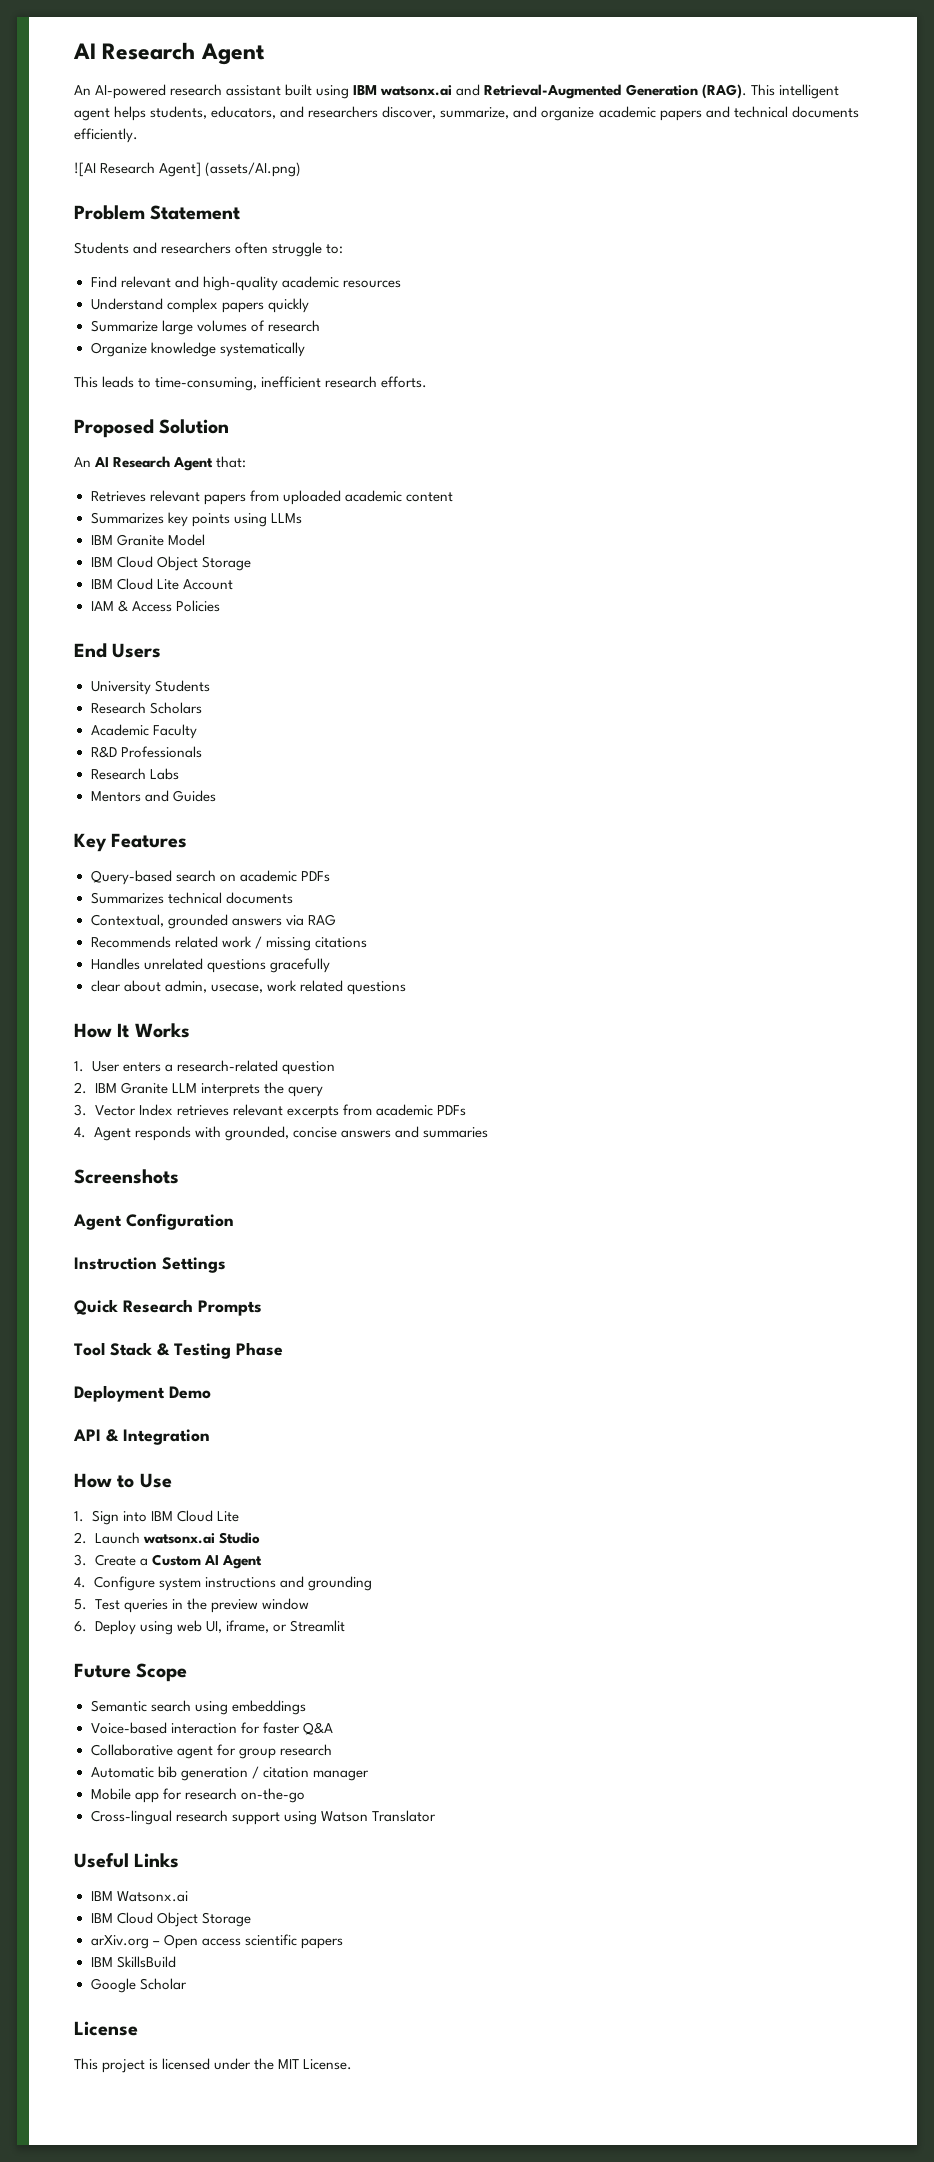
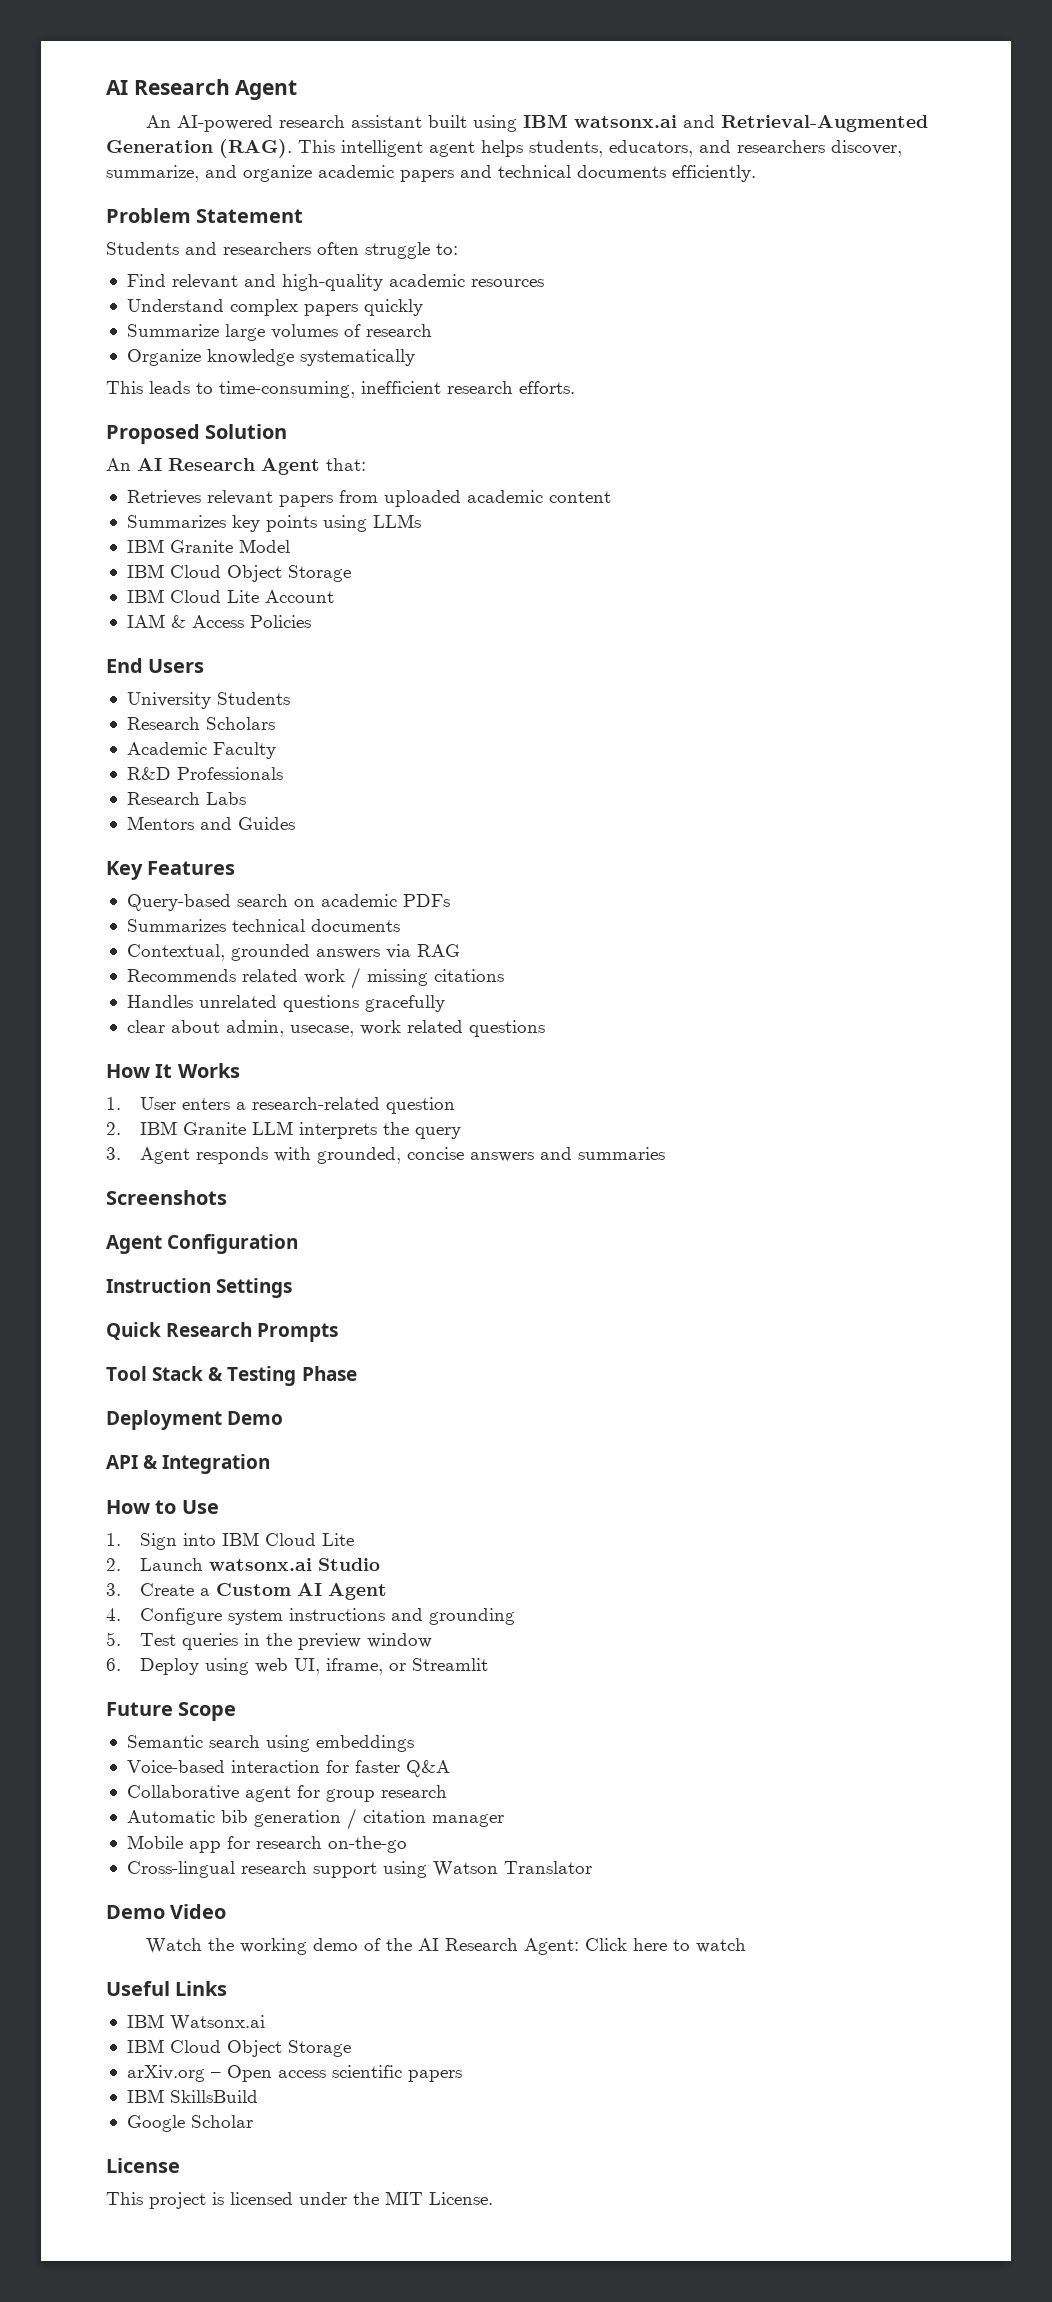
- ![AI Research Agent] (assets/AI.png)
- 3. Vector Index retrieves relevant excerpts from academic PDFs
- 4. Agent responds with grounded, concise answers and summaries
+ 3. Agent responds with grounded, concise answers and summaries
+ Demo Video
+ Watch the working demo of the AI Research Agent: Click here to watch

